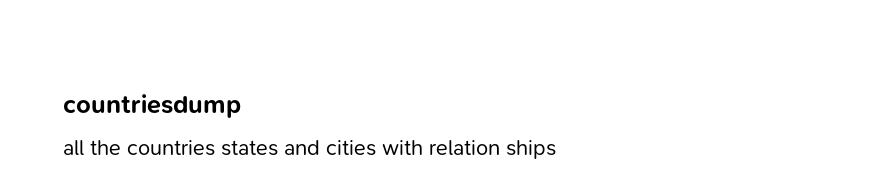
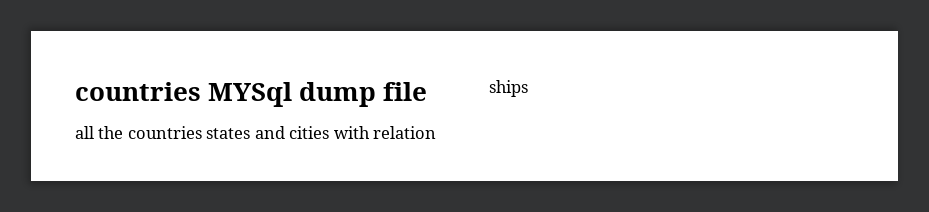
- countriesdump
+ countries MYSql dump file

